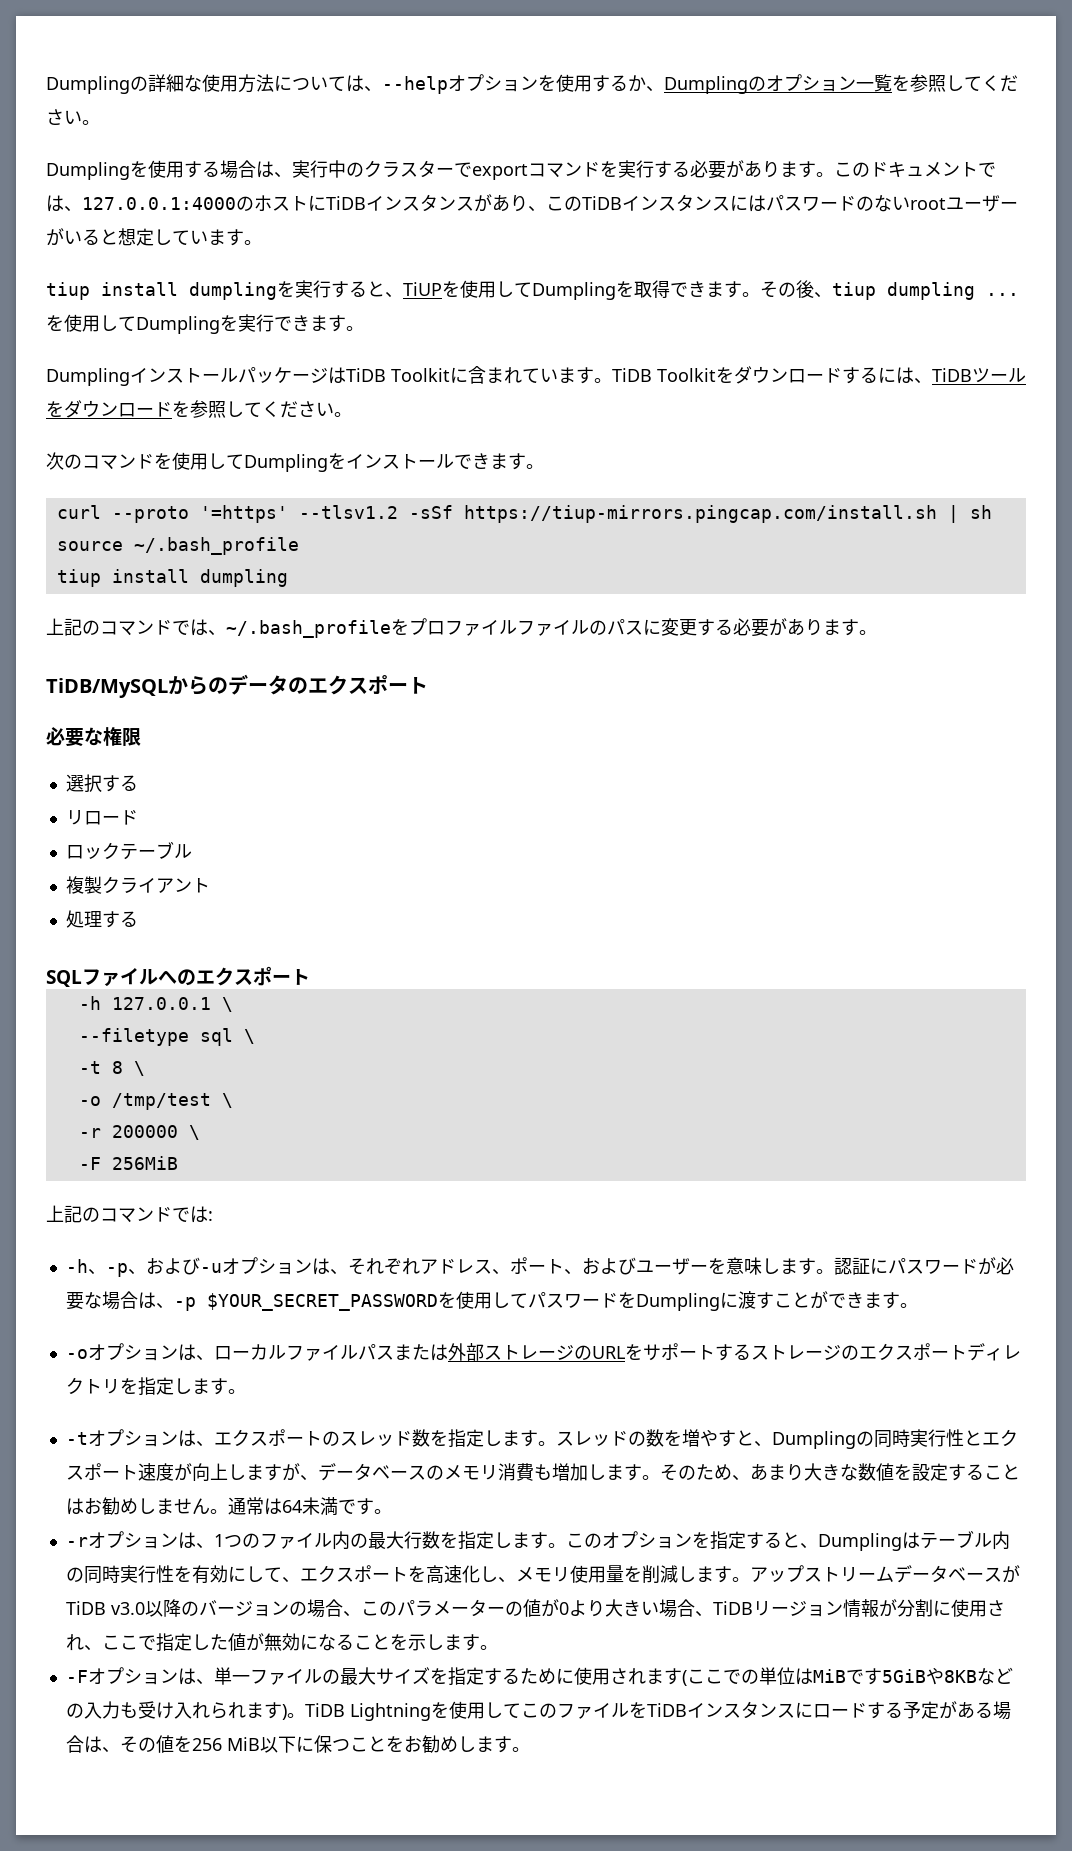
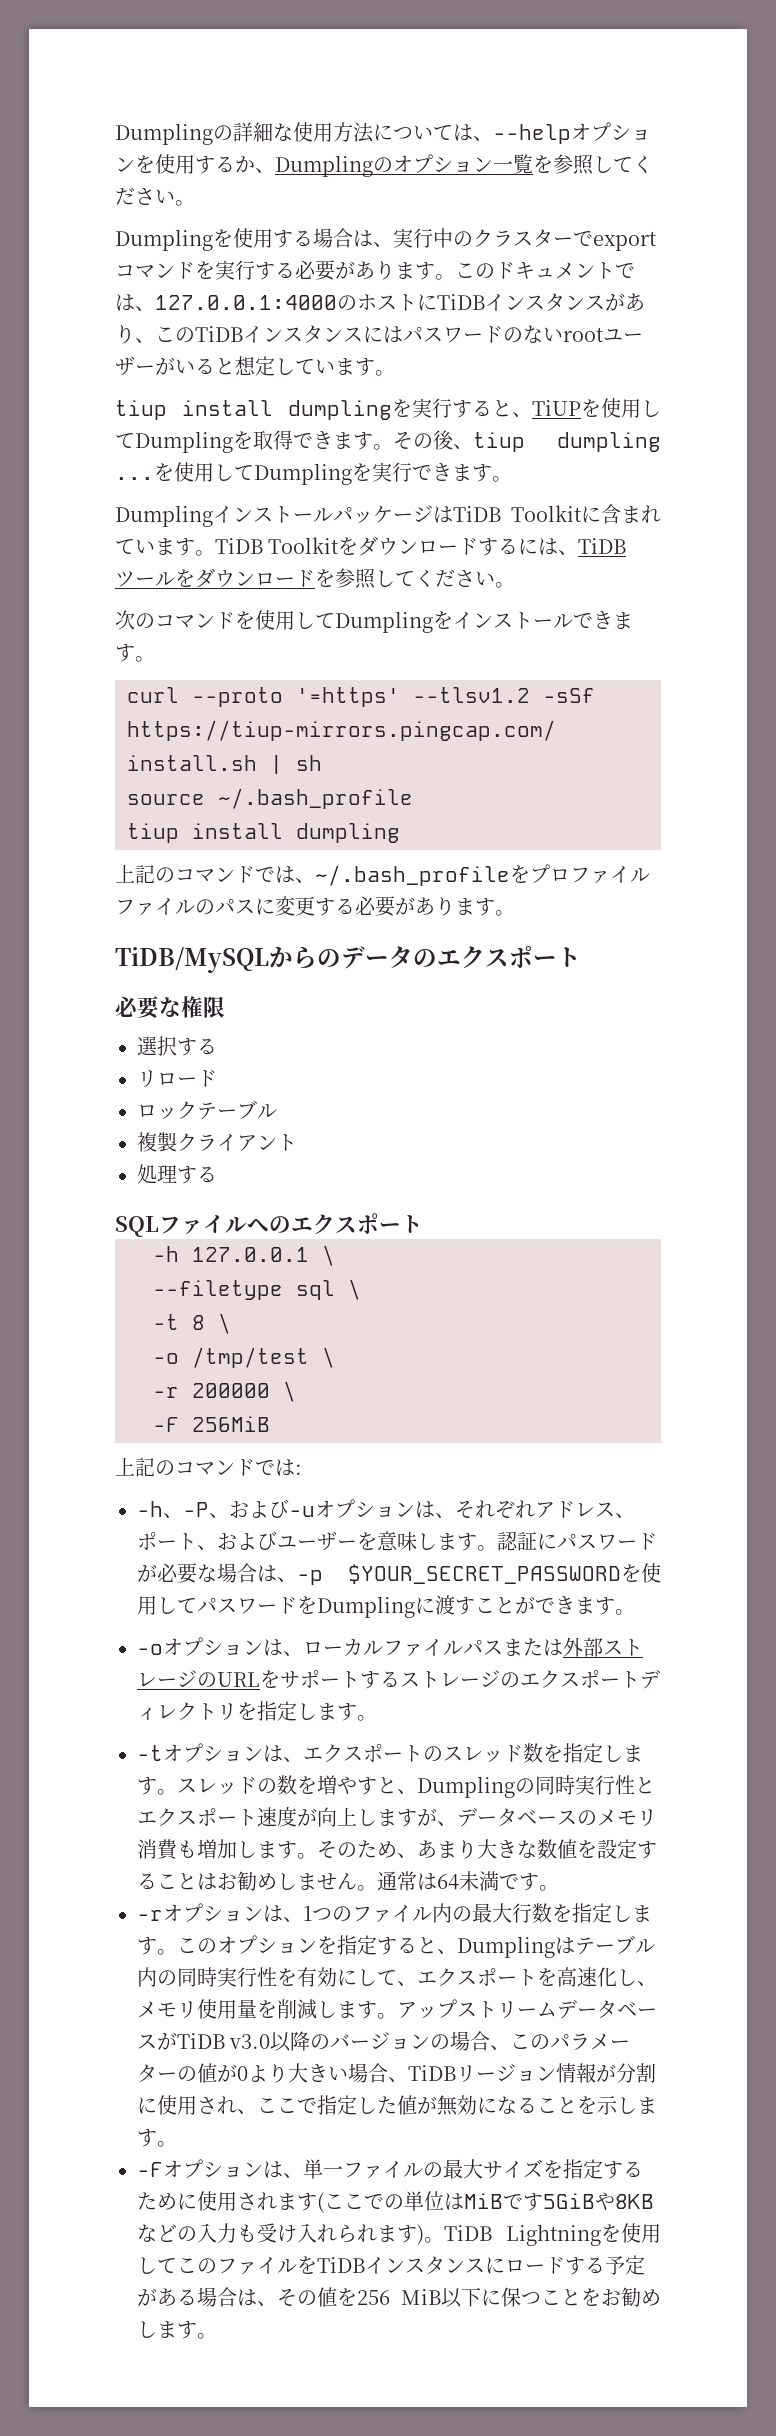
- -h、-p、および-uオプションは、それぞれアドレス、ポート、およびユーザーを意味します。
+ -h、-P、および-uオプションは、それぞれアドレス、ポート、およびユーザーを意味します。

